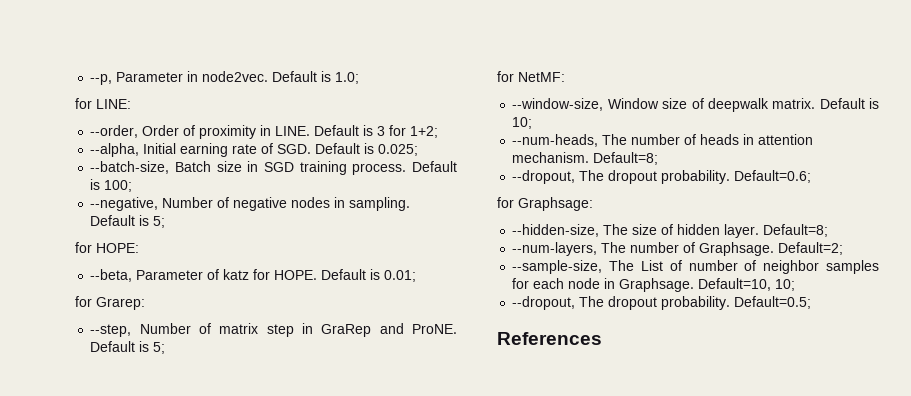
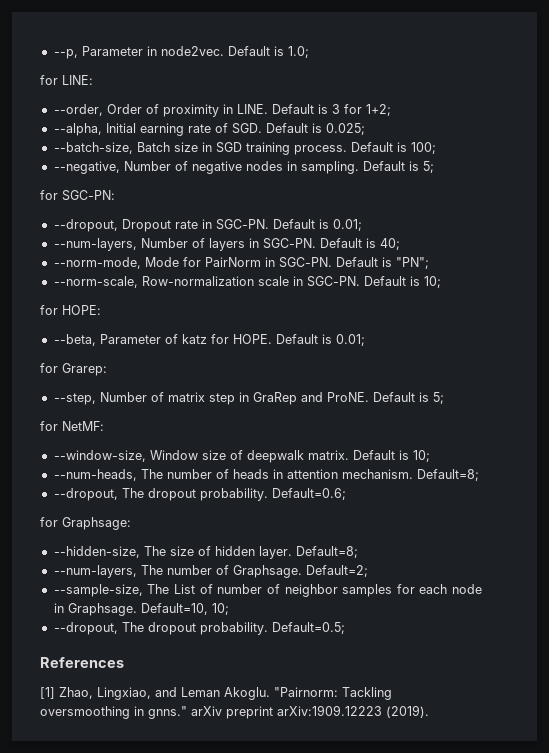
+ for SGC-PN:
+ --dropout, Dropout rate in SGC-PN. Default is 0.01;
+ --num-layers, Number of layers in SGC-PN. Default is 40;
+ --norm-mode, Mode for PairNorm in SGC-PN. Default is "PN";
+ --norm-scale, Row-normalization scale in SGC-PN. Default is 10;
+ [1] Zhao, Lingxiao, and Leman Akoglu. "Pairnorm: Tackling oversmoothing in gnns." arXiv preprint arXiv:1909.12223 (2019).

